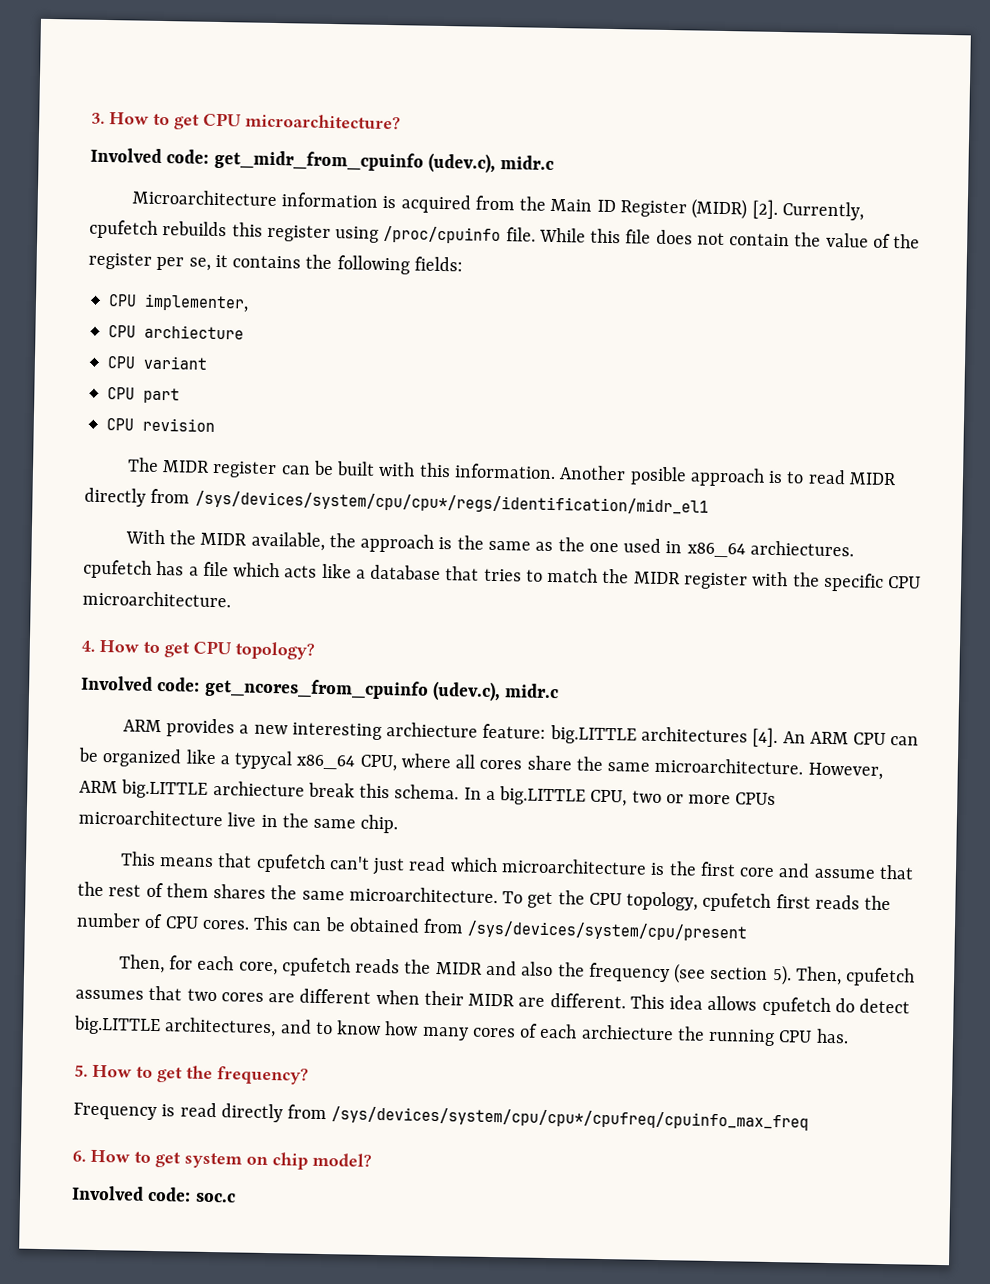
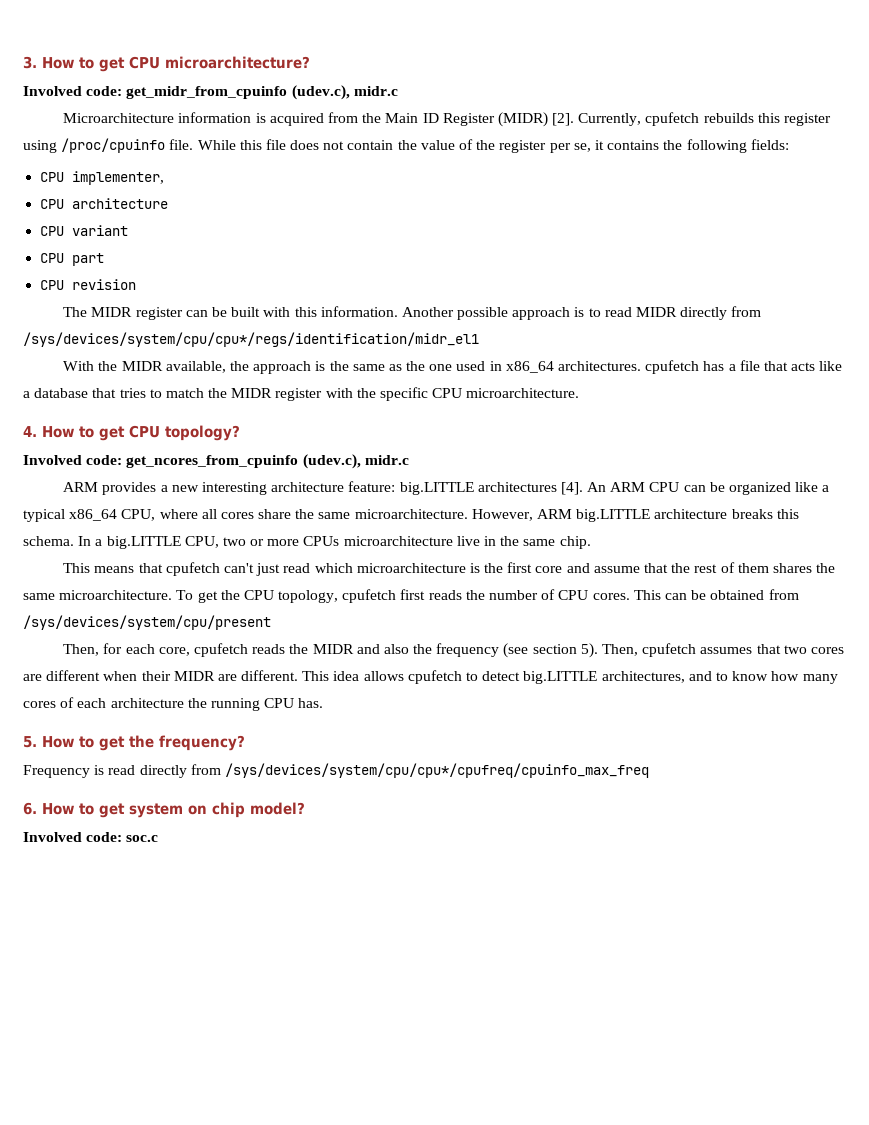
- CPU archiecture
+ CPU architecture
- Another posible approach is to read MIDR directly from /sys/devices/system/cpu/cpu*/regs/identification/midr_el1
+ Another possible approach is to read MIDR directly from /sys/devices/system/cpu/cpu*/regs/identification/midr_el1
- With the MIDR available, the approach is the same as the one used in x86_64 archiectures. cpufetch has a file which acts like a database that tries to match the MIDR register with the specific CPU microarchitecture.
+ With the MIDR available, the approach is the same as the one used in x86_64 architectures. cpufetch has a file that acts like a database that tries to match the MIDR register with the specific CPU microarchitecture.
- ARM provides a new interesting archiecture feature: big.LITTLE architectures [4].
+ ARM provides a new interesting architecture feature: big.LITTLE architectures [4].
- An ARM CPU can be organized like a typycal x86_64 CPU, where all cores share the same microarchitecture.
+ An ARM CPU can be organized like a typical x86_64 CPU, where all cores share the same microarchitecture.
- However, ARM big.LITTLE archiecture break this schema.
+ However, ARM big.LITTLE architecture breaks this schema.
- This idea allows cpufetch do detect big.LITTLE architectures, and to know how many cores of each archiecture the running CPU has.
+ This idea allows cpufetch to detect big.LITTLE architectures, and to know how many cores of each architecture the running CPU has.

